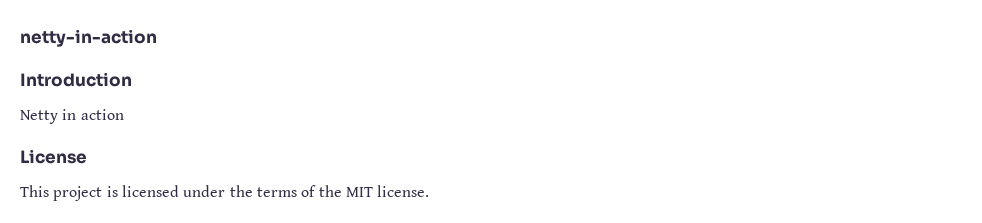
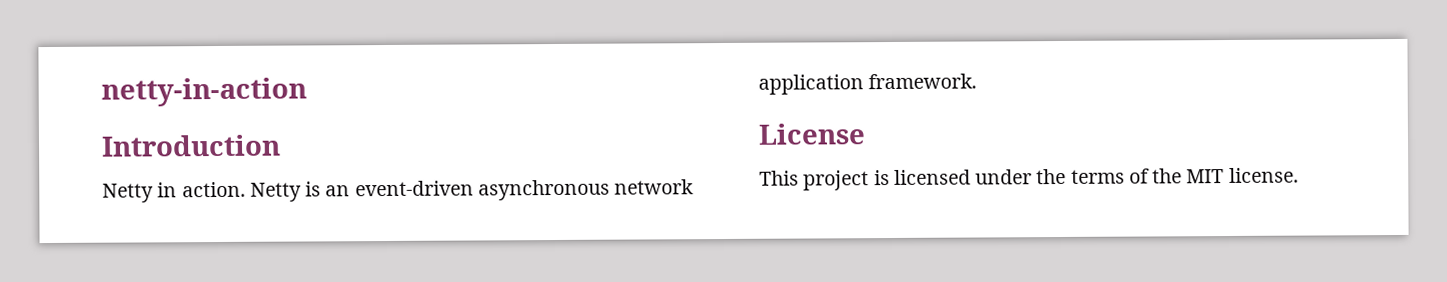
- Netty in action
+ Netty in action. Netty is an event-driven asynchronous network application framework.

